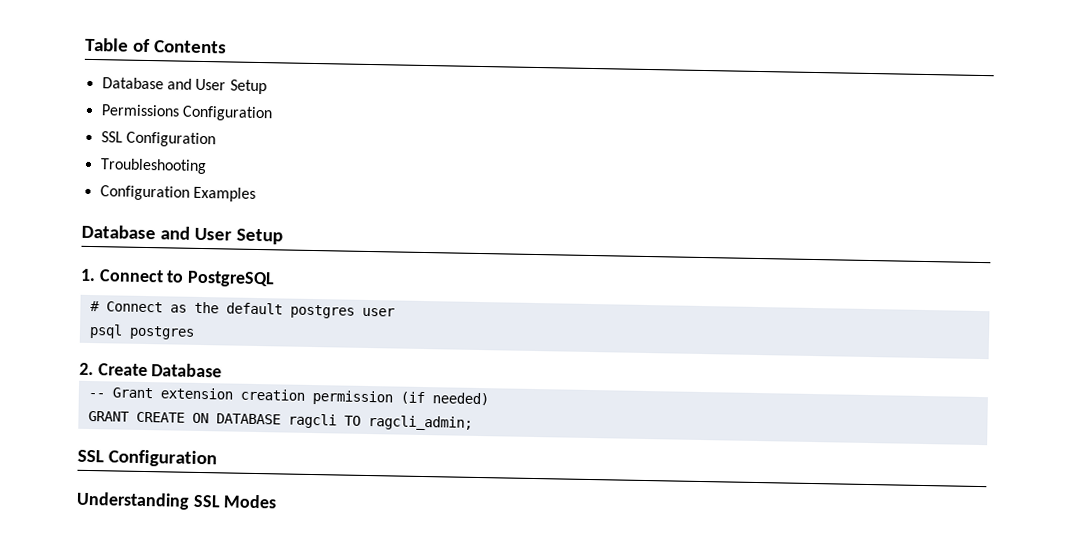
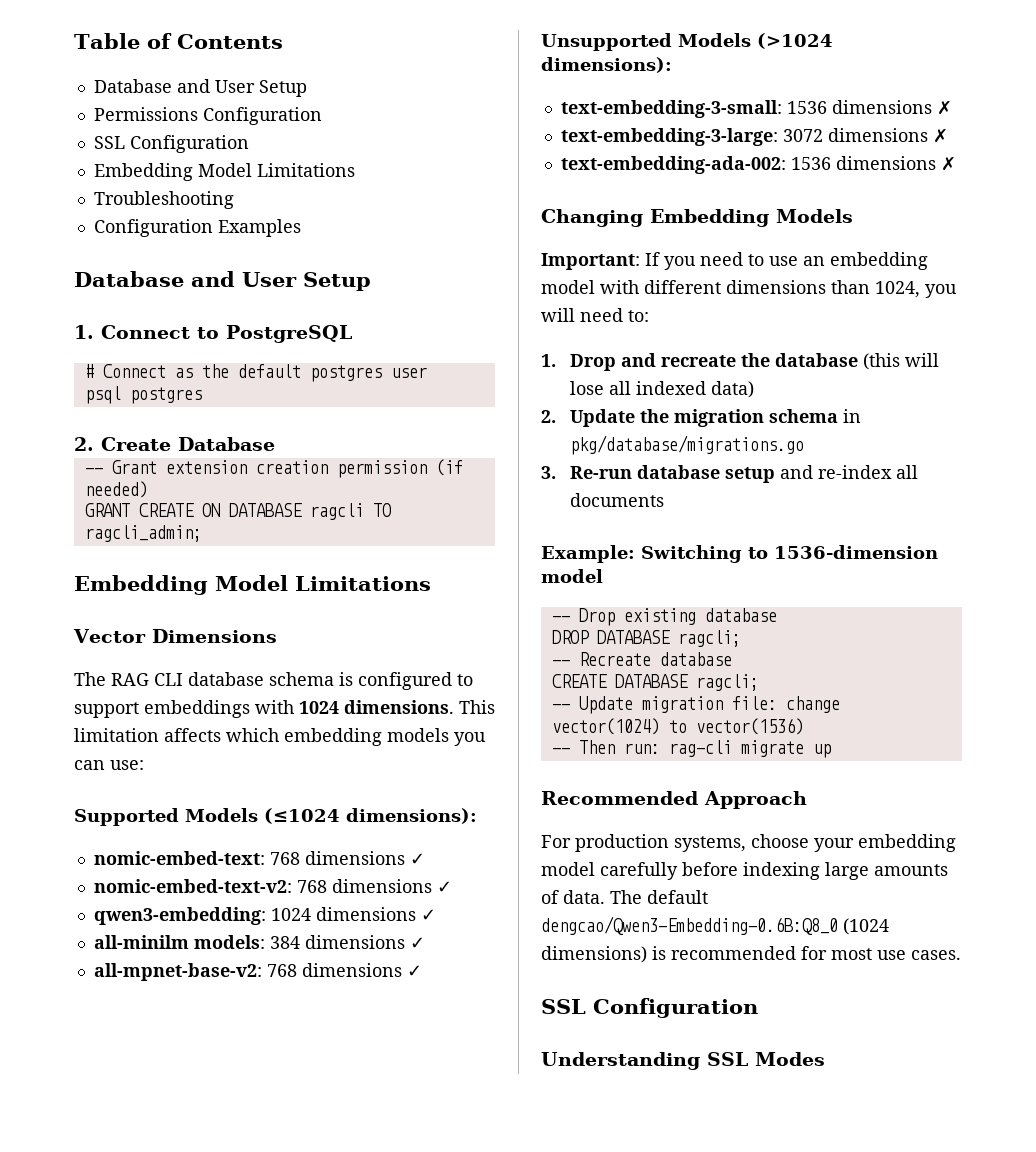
  Permissions Configuration
  SSL Configuration
+ Embedding Model Limitations
  GRANT CREATE ON DATABASE ragcli TO ragcli_admin;
+ Embedding Model Limitations
+ Vector Dimensions
+ The RAG CLI database schema is configured to support embeddings with 1024 dimensions. This limitation affects which embedding models you can use:
+ Supported Models (≤1024 dimensions):
+ nomic-embed-text: 768 dimensions ✓
+ nomic-embed-text-v2: 768 dimensions ✓
+ qwen3-embedding: 1024 dimensions ✓
+ all-minilm models: 384 dimensions ✓
+ all-mpnet-base-v2: 768 dimensions ✓
+ Unsupported Models (>1024 dimensions):
+ text-embedding-3-small: 1536 dimensions ✗
+ text-embedding-3-large: 3072 dimensions ✗
+ text-embedding-ada-002: 1536 dimensions ✗
+ Changing Embedding Models
+ Important: If you need to use an embedding model with different dimensions than 1024, you will need to:
+ 1. Drop and recreate the database (this will lose all indexed data)
+ 2. Update the migration schema in pkg/database/migrations.go
+ 3. Re-run database setup and re-index all documents
+ Example: Switching to 1536-dimension model
+ -- Drop existing database
+ DROP DATABASE ragcli;
+ -- Recreate database
+ CREATE DATABASE ragcli;
+ -- Update migration file: change vector(1024) to vector(1536)
+ -- Then run: rag-cli migrate up
+ Recommended Approach
+ For production systems, choose your embedding model carefully before indexing large amounts of data. The default dengcao/Qwen3-Embedding-0.6B:Q8_0 (1024 dimensions) is recommended for most use cases.

